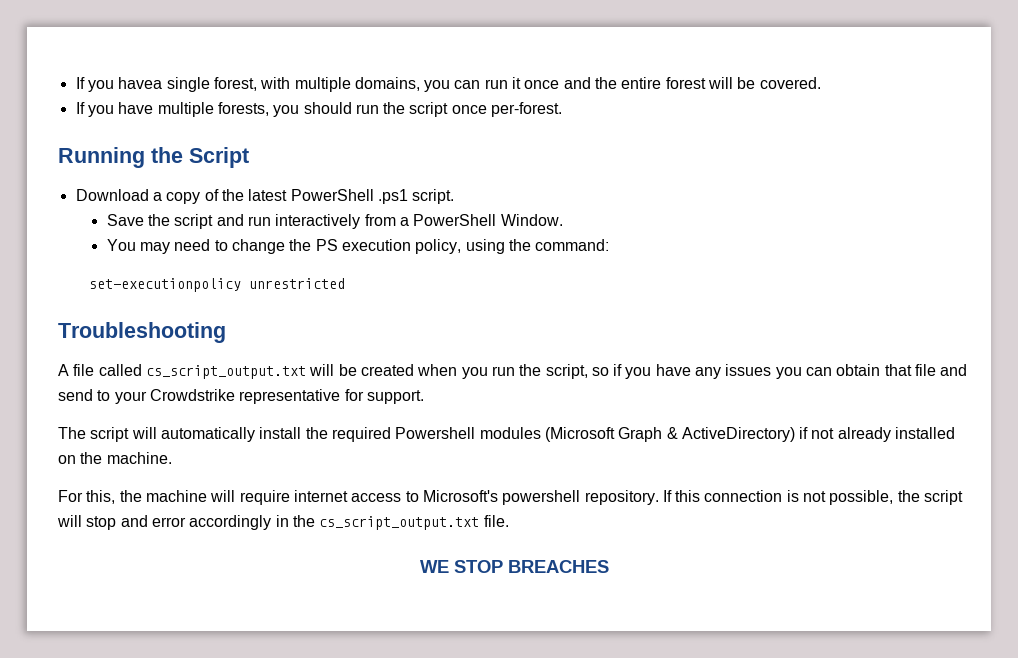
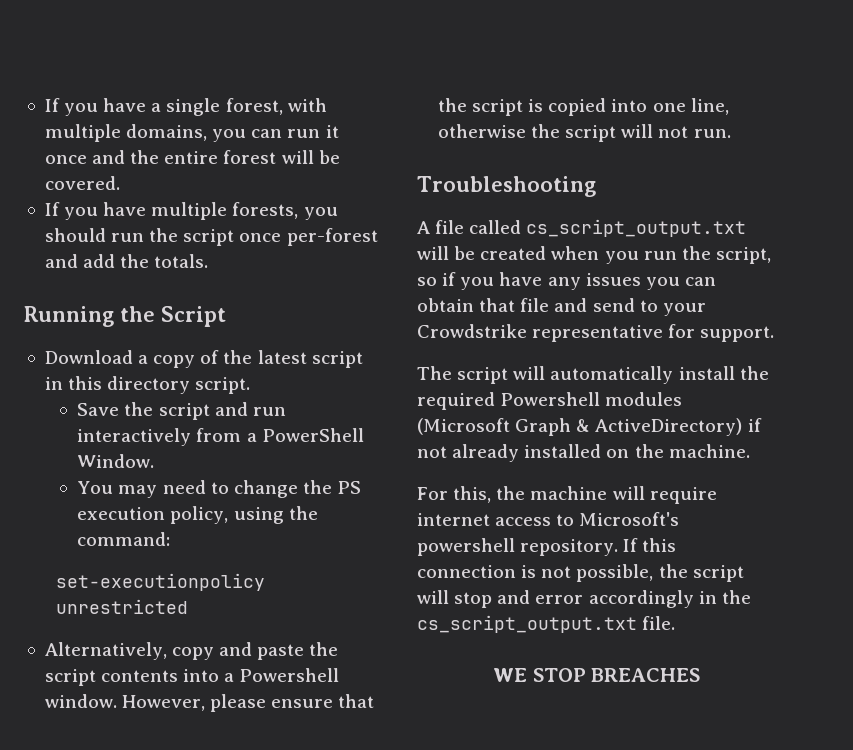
- If you havea single forest, with multiple domains, you can run it once and the entire forest will be covered.
+ If you have a single forest, with multiple domains, you can run it once and the entire forest will be covered.
- If you have multiple forests, you should run the script once per-forest.
+ If you have multiple forests, you should run the script once per-forest and add the totals.
- Download a copy of the latest PowerShell .ps1 script.
+ Download a copy of the latest script in this directory script.
+ Alternatively, copy and paste the script contents into a Powershell window. However, please ensure that the script is copied into one line, otherwise the script will not run.

